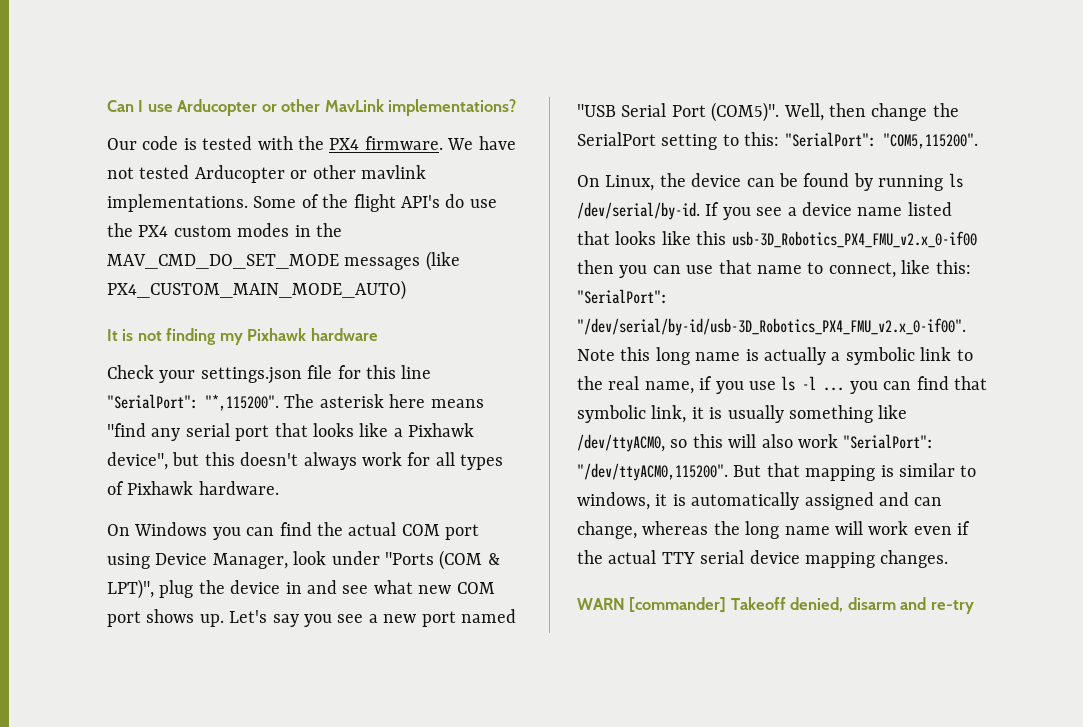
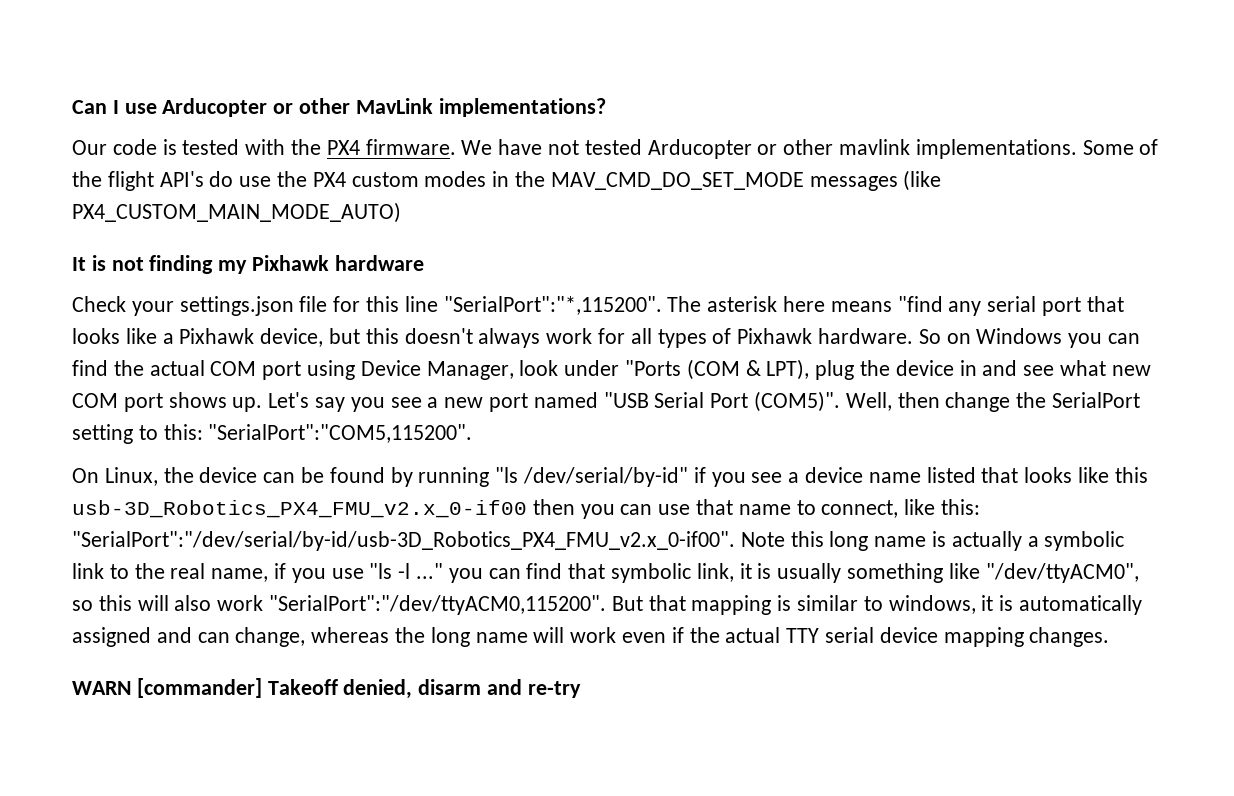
- Check your settings.json file for this line "SerialPort": "*,115200".
+ Check your settings.json file for this line "SerialPort":"*,115200".
- The asterisk here means "find any serial port that looks like a Pixhawk device", but this doesn't always work for all types of Pixhawk hardware.
- On Windows you can find the actual COM port using Device Manager, look under "Ports (COM & LPT)", plug the device in and see what new COM port shows up.
+ The asterisk here means "find any serial port that looks like a Pixhawk device, but this doesn't always work for all types of Pixhawk hardware. So on Windows you can find the actual COM port using Device Manager, look under "Ports (COM & LPT), plug the device in and see what new COM port shows up.
- Well, then change the SerialPort setting to this: "SerialPort": "COM5,115200".
+ Well, then change the SerialPort setting to this: "SerialPort":"COM5,115200".
- On Linux, the device can be found by running ls /dev/serial/by-id. If you see a device name listed that looks like this usb-3D_Robotics_PX4_FMU_v2.x_0-if00 then you can use that name to connect, like this:
+ On Linux, the device can be found by running "ls /dev/serial/by-id" if you see a device name listed that looks like this usb-3D_Robotics_PX4_FMU_v2.x_0-if00 then you can use that name to connect, like this:
- "SerialPort": "/dev/serial/by-id/usb-3D_Robotics_PX4_FMU_v2.x_0-if00". Note this long name is actually a symbolic link to the real name, if you use ls -l ... you can find that symbolic link, it is usually something like /dev/ttyACM0, so this will also work "SerialPort": "/dev/ttyACM0,115200".
+ "SerialPort":"/dev/serial/by-id/usb-3D_Robotics_PX4_FMU_v2.x_0-if00". Note this long name is actually a symbolic link to the real name, if you use "ls -l ..." you can find that symbolic link, it is usually something like "/dev/ttyACM0", so this will also work "SerialPort":"/dev/ttyACM0,115200".

